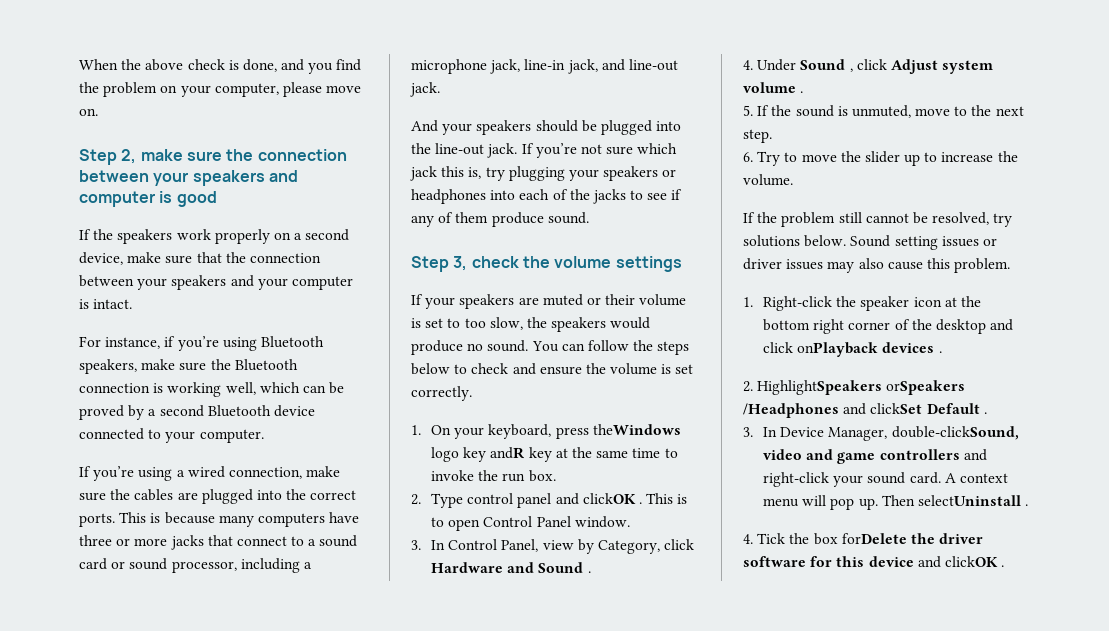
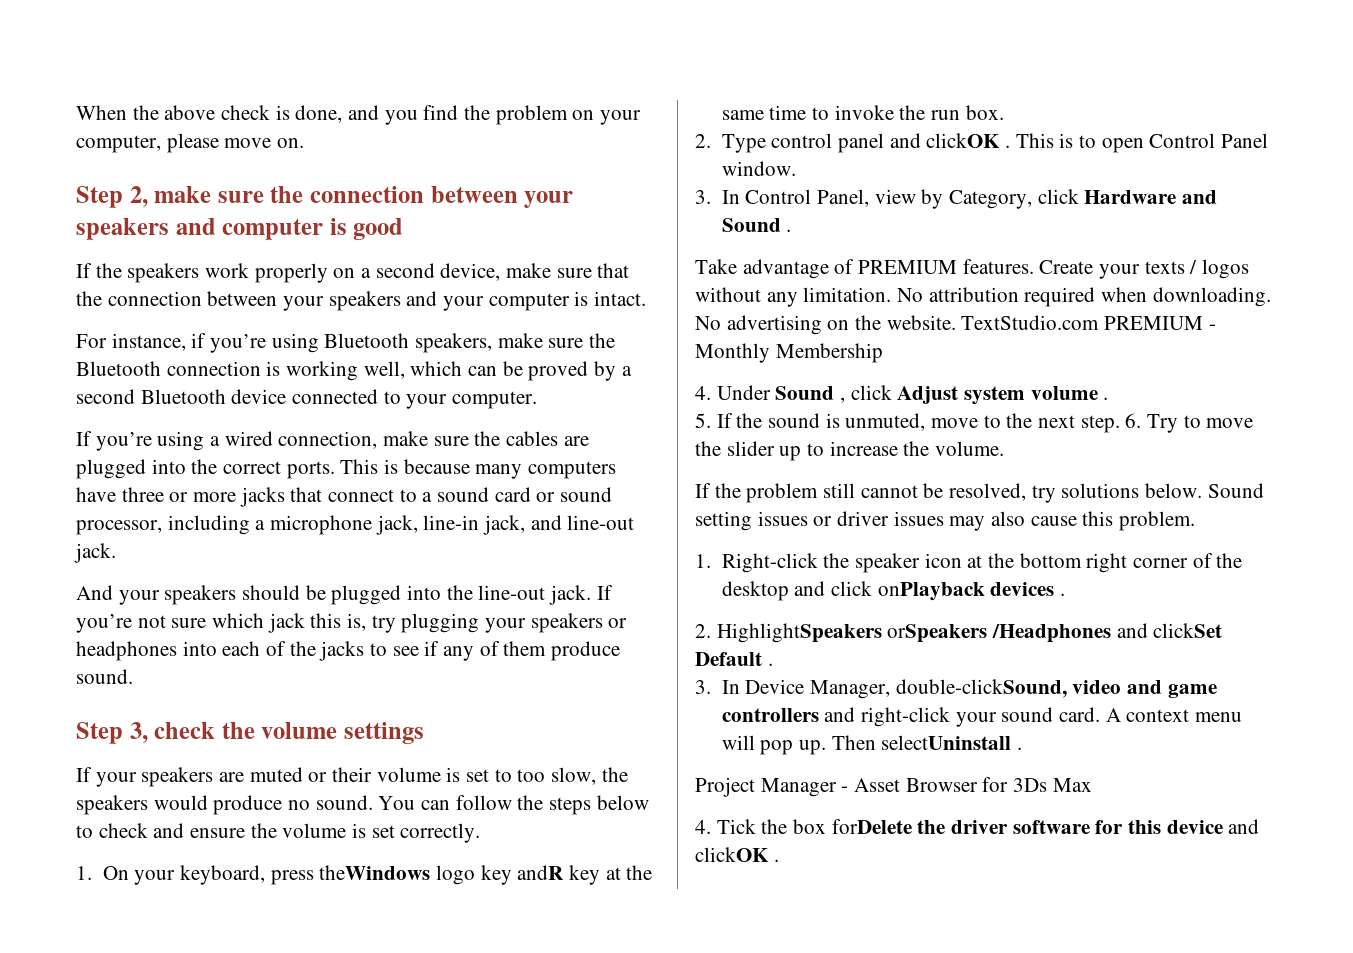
+ Take advantage of PREMIUM features. Create your texts / logos without any limitation. No attribution required when downloading. No advertising on the website. TextStudio.com PREMIUM - Monthly Membership
- 5. If the sound is unmuted, move to the next step.
- 6. Try to move the slider up to increase the volume.
+ 5. If the sound is unmuted, move to the next step. 6. Try to move the slider up to increase the volume.
+ Project Manager - Asset Browser for 3Ds Max

